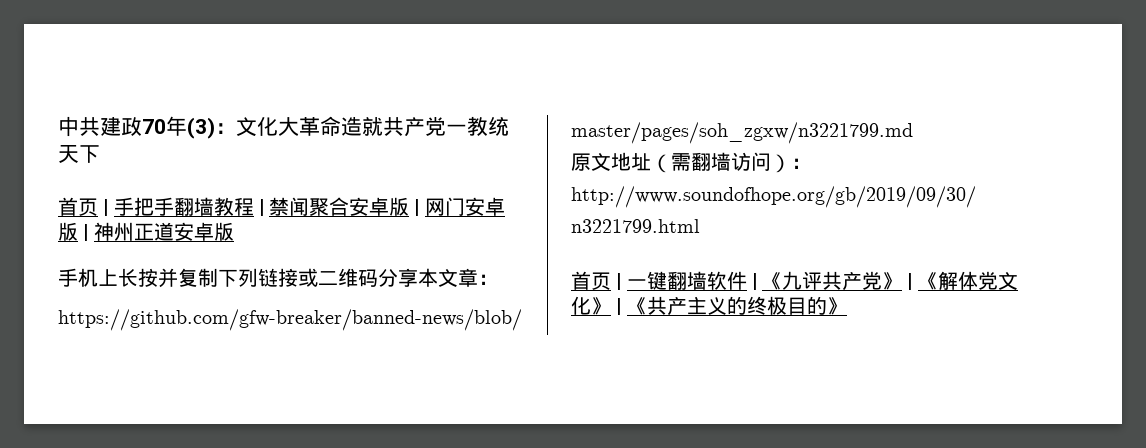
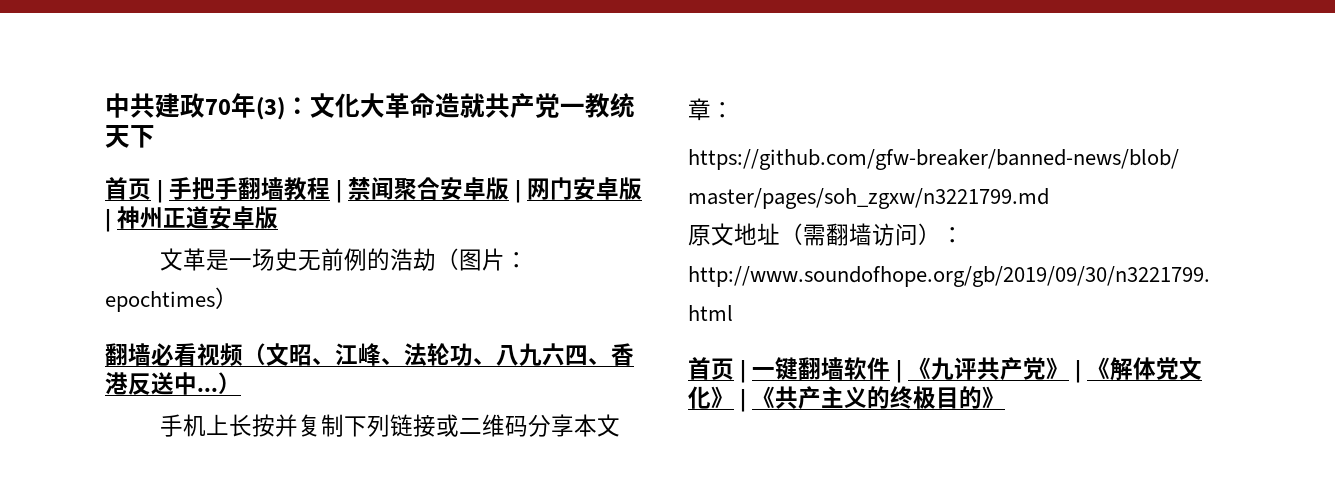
+ 文革是一场史无前例的浩劫（图片：epochtimes）
+ 翻墙必看视频（文昭、江峰、法轮功、八九六四、香港反送中...）

